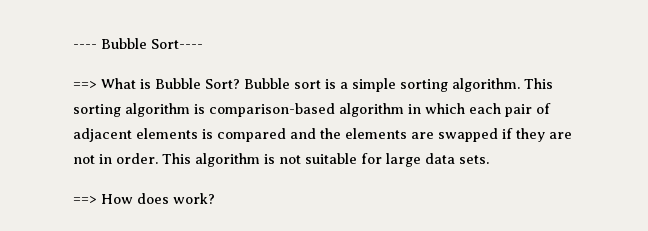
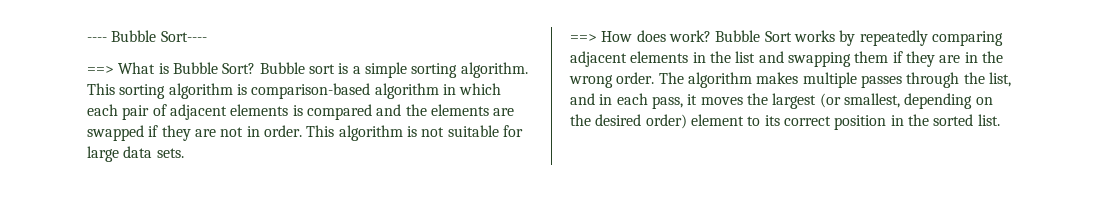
+ Bubble Sort works by repeatedly comparing adjacent elements in the list and swapping them if they are in the wrong order. The algorithm makes multiple passes through the list, and in each pass, it moves the largest (or smallest, depending on the desired order) element to its correct position in the sorted list.

